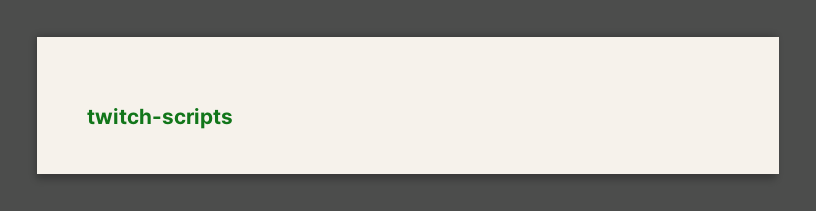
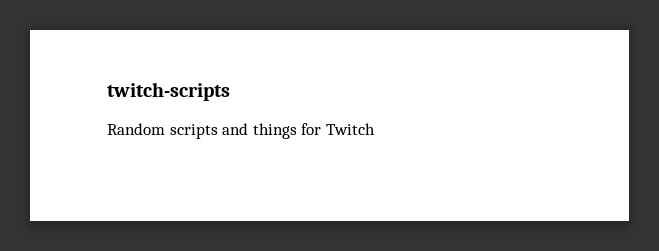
+ Random scripts and things for Twitch

